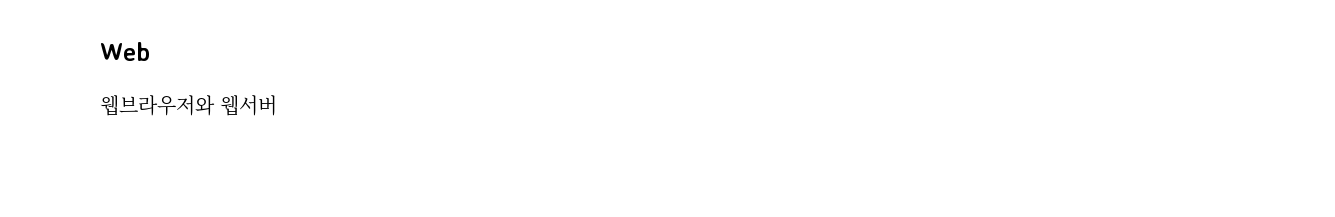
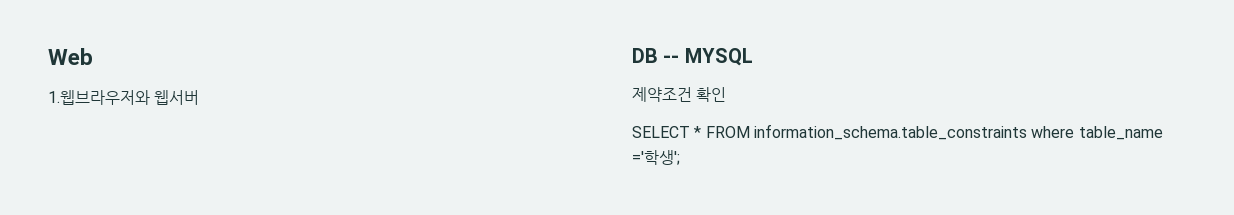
- 웹브라우저와 웹서버
+ 1.웹브라우저와 웹서버
+ DB -- MYSQL
+ 제약조건 확인
+ SELECT * FROM information_schema.table_constraints where table_name ='학생';

